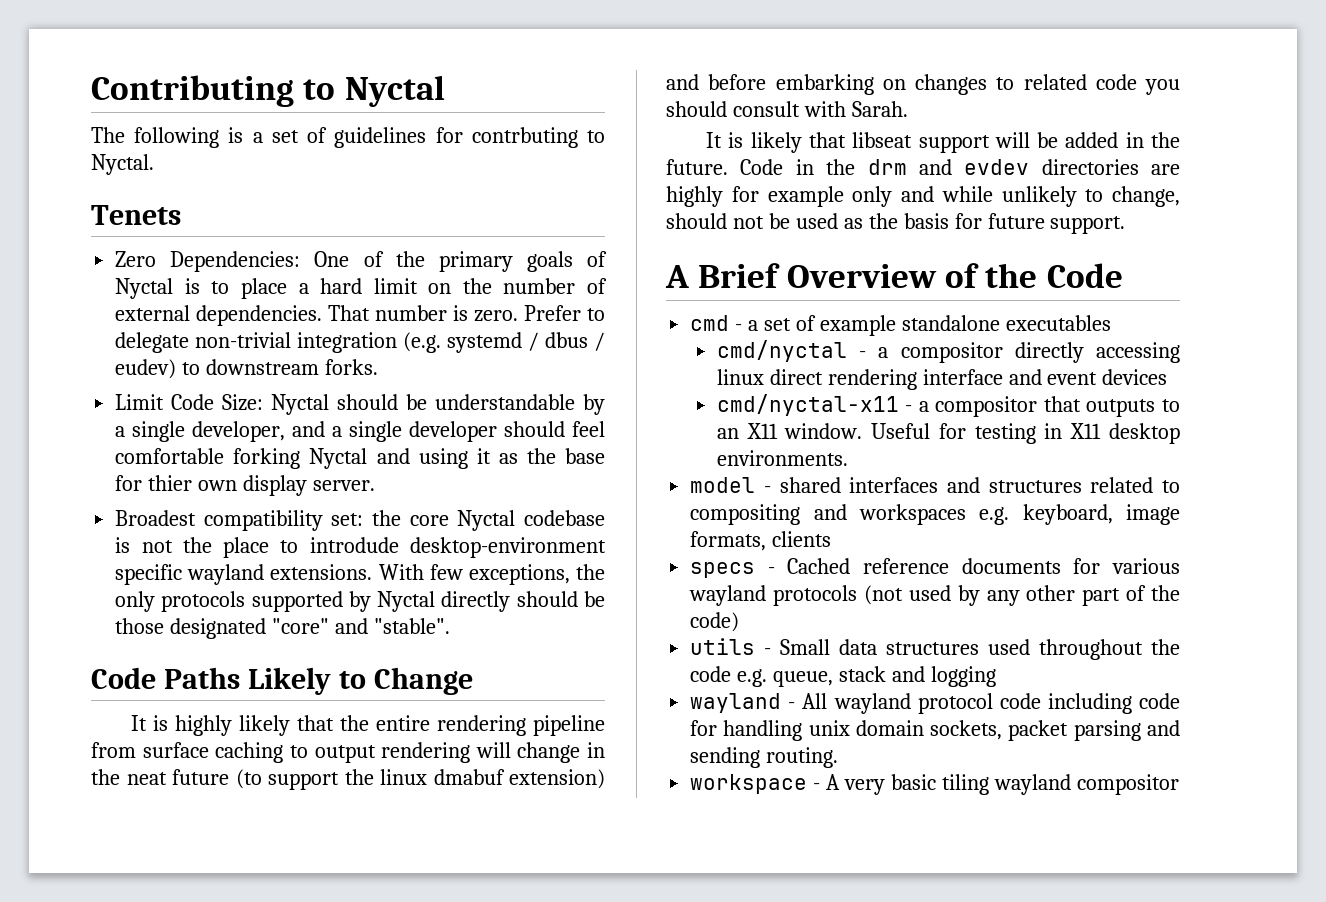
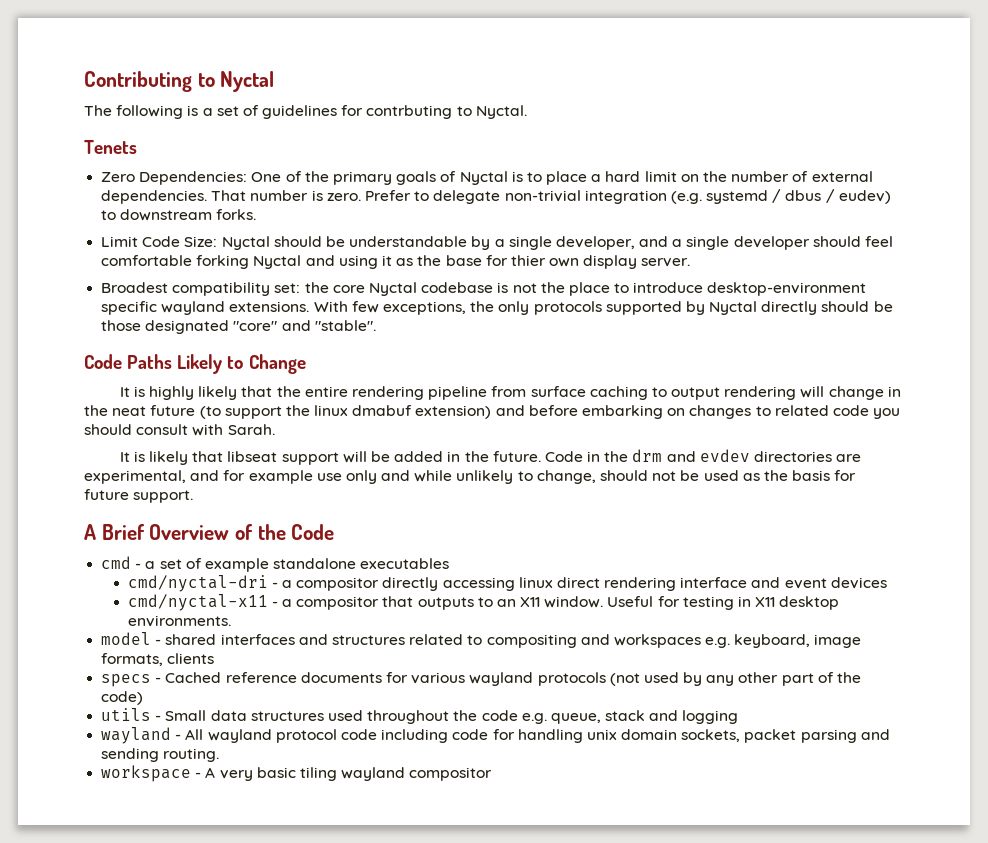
- Broadest compatibility set: the core Nyctal codebase is not the place to introdude desktop-environment specific wayland extensions.
+ Broadest compatibility set: the core Nyctal codebase is not the place to introduce desktop-environment specific wayland extensions.
- Code in the drm and evdev directories are highly for example only and while unlikely to change, should not be used as the basis for future support.
+ Code in the drm and evdev directories are experimental, and for example use only and while unlikely to change, should not be used as the basis for future support.
- cmd/nyctal - a compositor directly accessing linux direct rendering interface and event devices
+ cmd/nyctal-dri - a compositor directly accessing linux direct rendering interface and event devices

